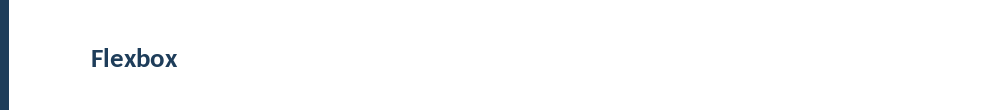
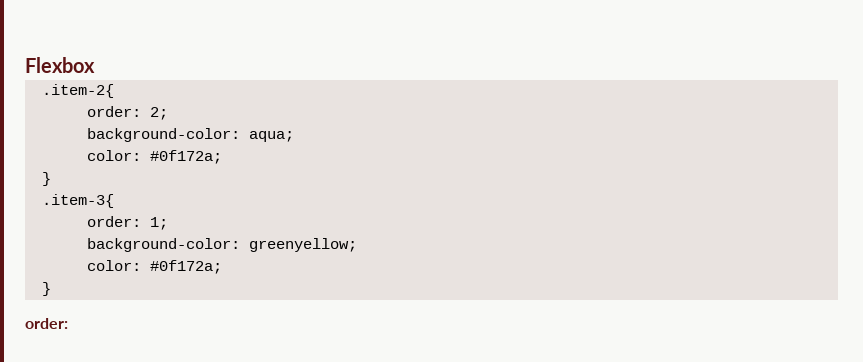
+ .item-2{
+ order: 2;
+ background-color: aqua;
+ color: #0f172a;
+ }
+ .item-3{
+ order: 1;
+ background-color: greenyellow;
+ color: #0f172a;
+ }
+ order:

